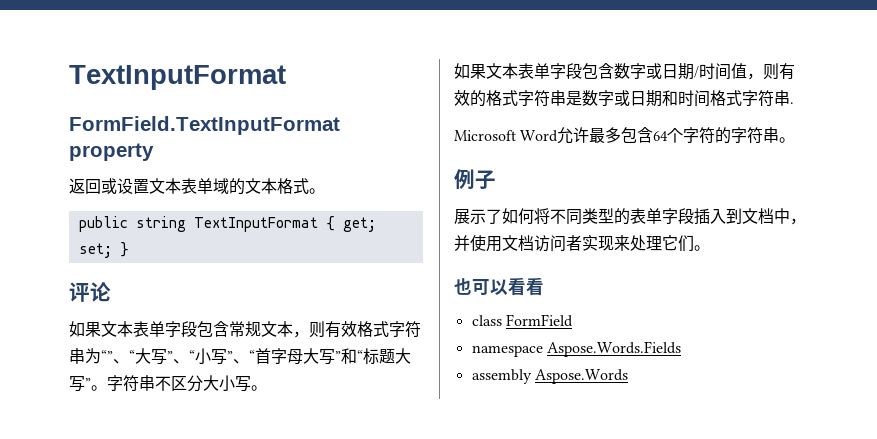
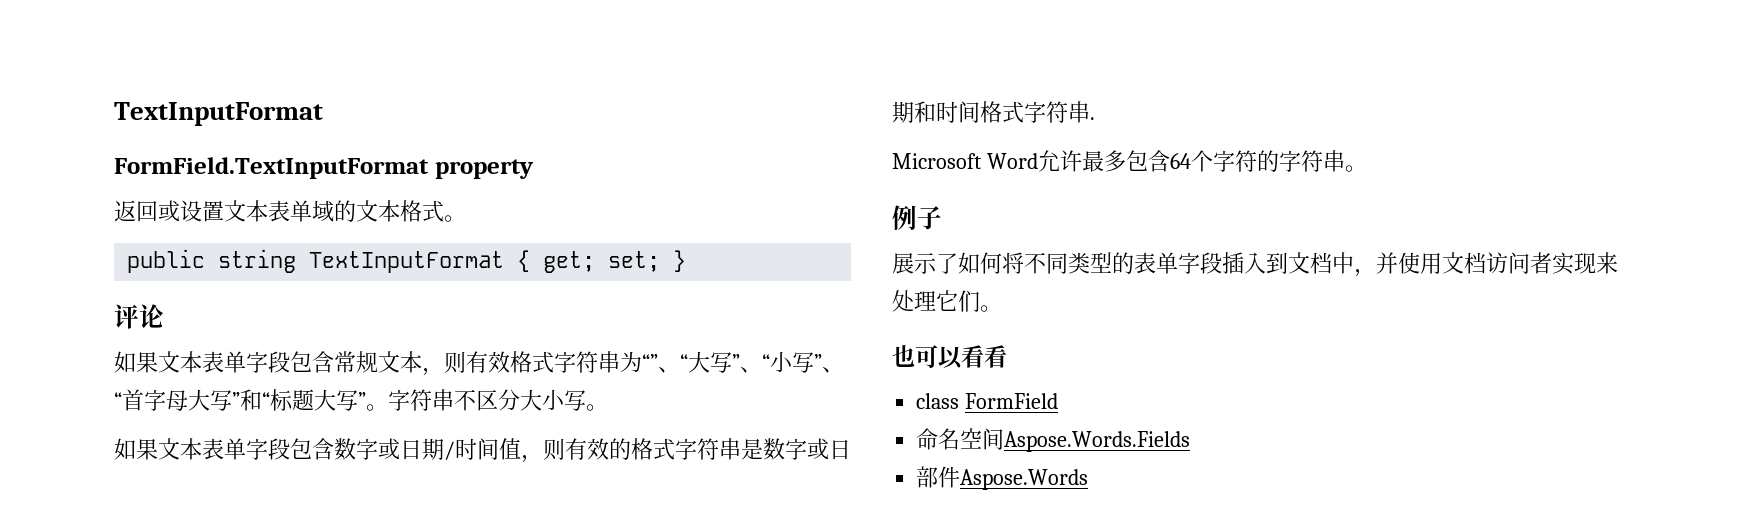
- namespace Aspose.Words.Fields
+ 命名空间Aspose.Words.Fields
- assembly Aspose.Words
+ 部件Aspose.Words

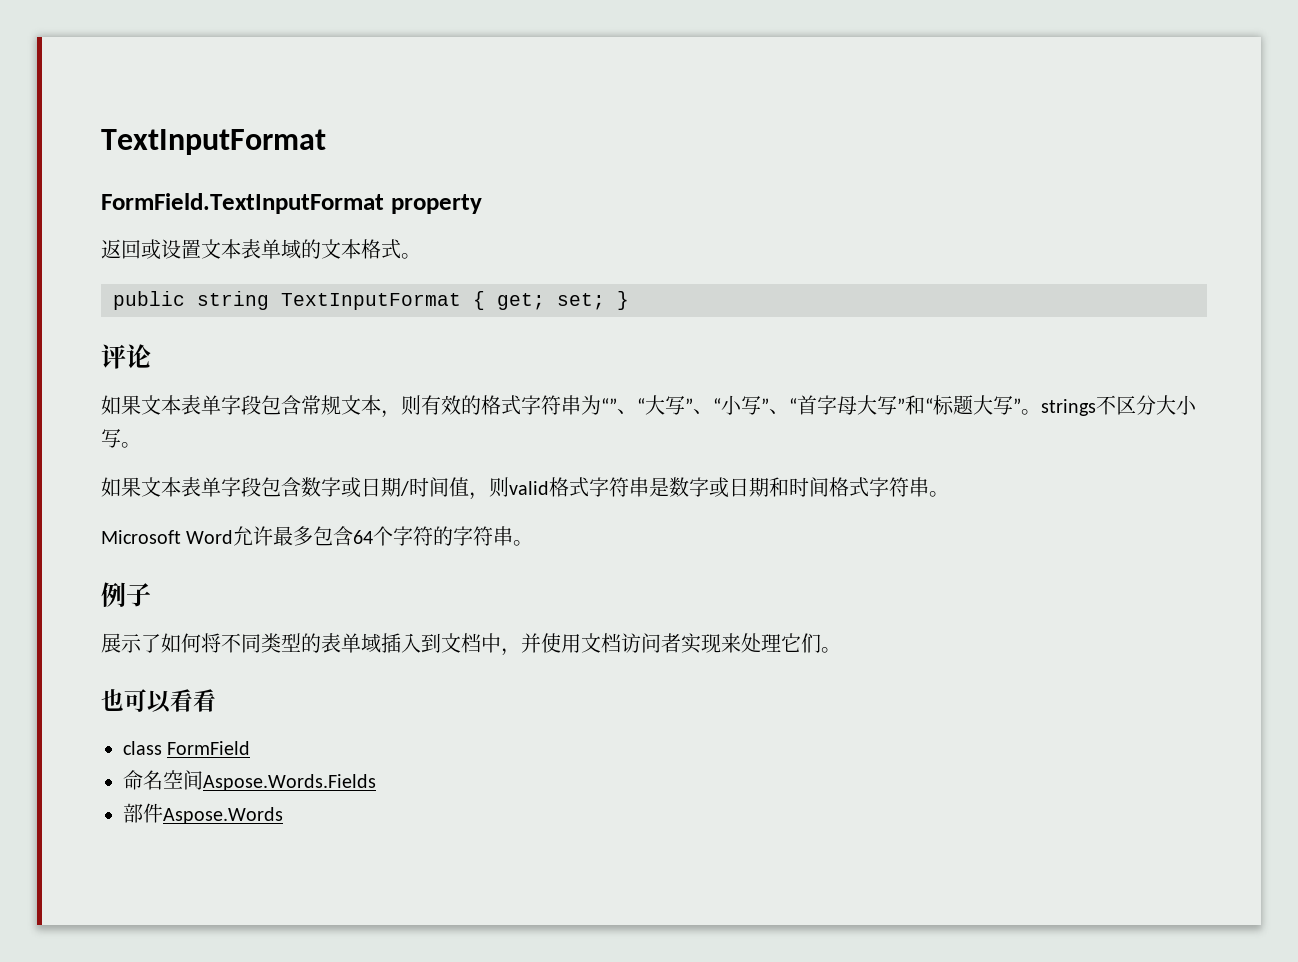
- 如果文本表单字段包含常规文本，则有效格式字符串为“”、“大写”、“小写”、“首字母大写”和“标题大写”。字符串不区分大小写。
+ 如果文本表单字段包含常规文本，则有效的格式字符串为“”、“大写”、“小写”、“首字母大写”和“标题大写”。strings不区分大小写。
- 如果文本表单字段包含数字或日期/时间值，则有效的格式字符串是数字或日期和时间格式字符串.
+ 如果文本表单字段包含数字或日期/时间值，则valid格式字符串是数字或日期和时间格式字符串。
- 展示了如何将不同类型的表单字段插入到文档中，并使用文档访问者实现来处理它们。
+ 展示了如何将不同类型的表单域插入到文档中，并使用文档访问者实现来处理它们。

